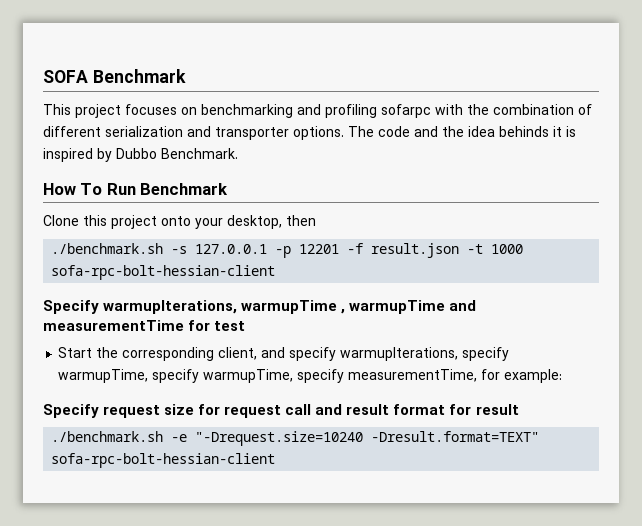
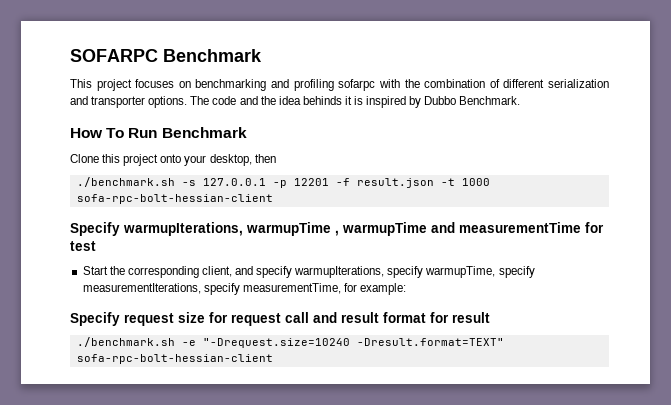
- SOFA Benchmark
+ SOFARPC Benchmark
- Start the corresponding client, and specify warmupIterations, specify warmupTime, specify warmupTime, specify measurementTime, for example:
+ Start the corresponding client, and specify warmupIterations, specify warmupTime, specify measurementIterations, specify measurementTime, for example:

